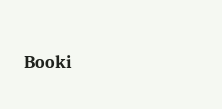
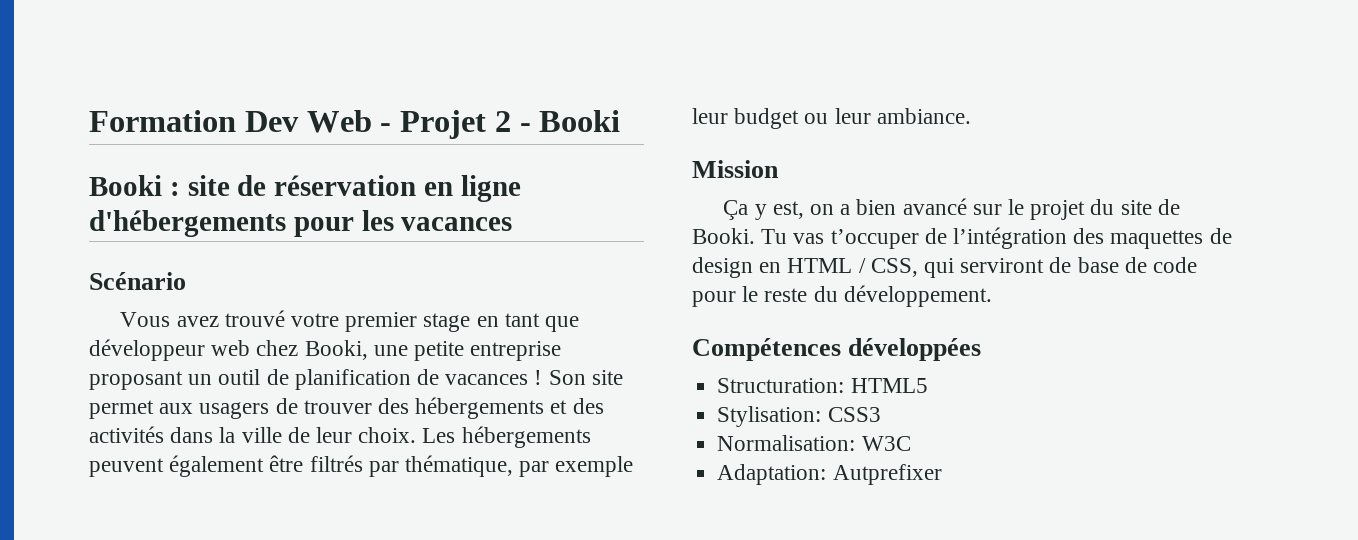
- Booki
+ Formation Dev Web - Projet 2 - Booki
+ Booki : site de réservation en ligne d'hébergements pour les vacances
+ Scénario
+ Vous avez trouvé votre premier stage en tant que développeur web chez Booki, une petite entreprise proposant un outil de planification de vacances ! Son site permet aux usagers de trouver des hébergements et des activités dans la ville de leur choix. Les hébergements peuvent également être filtrés par thématique, par exemple leur budget ou leur ambiance.
+ Mission
+ Ça y est, on a bien avancé sur le projet du site de Booki. Tu vas t’occuper de l’intégration des maquettes de design en HTML / CSS, qui serviront de base de code pour le reste du développement.
+ Compétences développées
+ Structuration: HTML5
+ Stylisation: CSS3
+ Normalisation: W3C
+ Adaptation: Autprefixer

